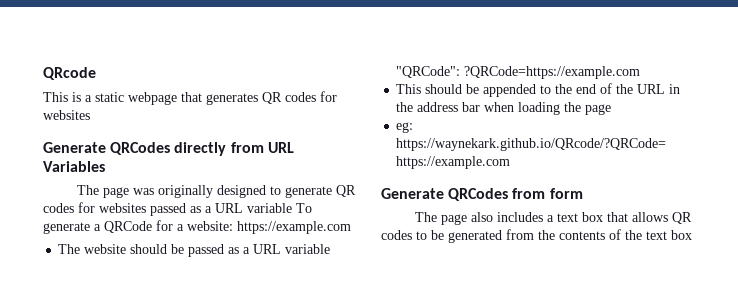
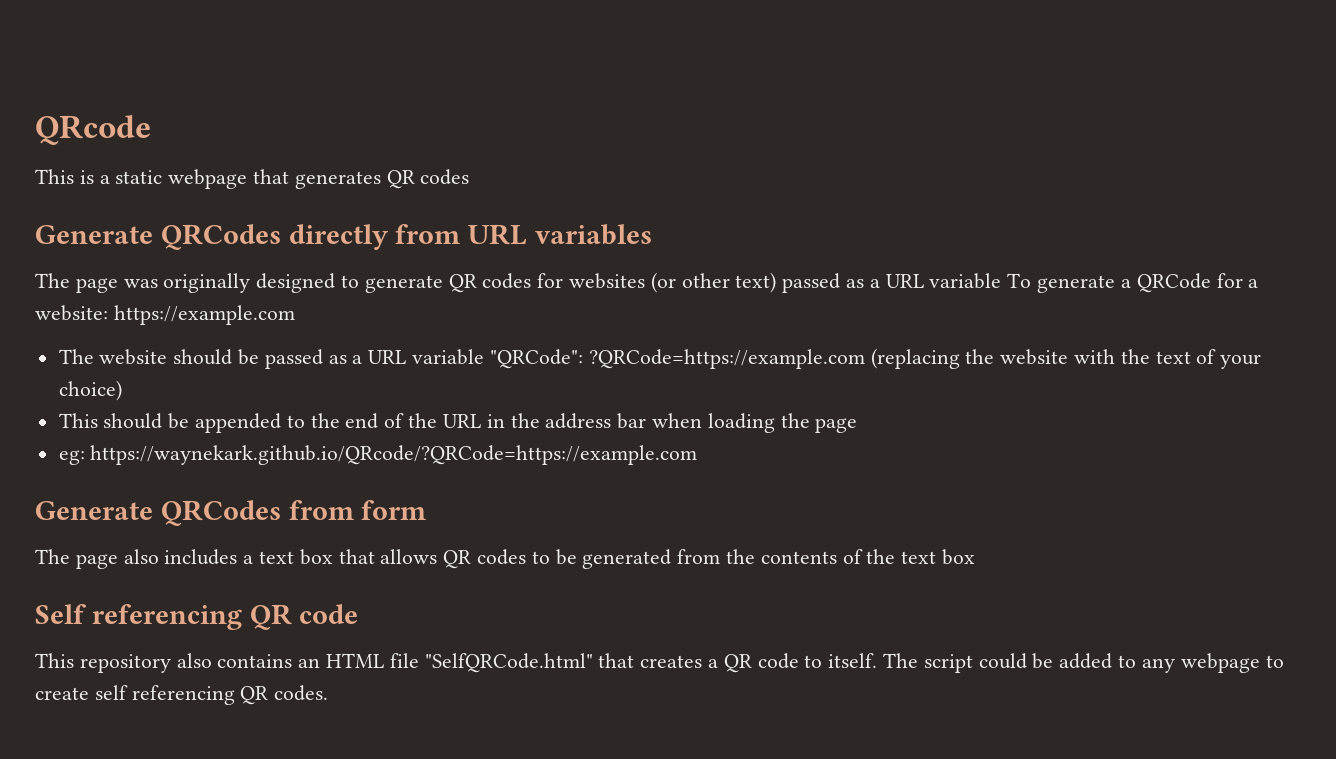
- This is a static webpage that generates QR codes for websites
+ This is a static webpage that generates QR codes
- Generate QRCodes directly from URL Variables
+ Generate QRCodes directly from URL variables
- The page was originally designed to generate QR codes for websites passed as a URL variable To generate a QRCode for a website: https://example.com
+ The page was originally designed to generate QR codes for websites (or other text) passed as a URL variable To generate a QRCode for a website: https://example.com
- The website should be passed as a URL variable "QRCode": ?QRCode=https://example.com
+ The website should be passed as a URL variable "QRCode": ?QRCode=https://example.com (replacing the website with the text of your choice)
+ Self referencing QR code
+ This repository also contains an HTML file "SelfQRCode.html" that creates a QR code to itself. The script could be added to any webpage to create self referencing QR codes.

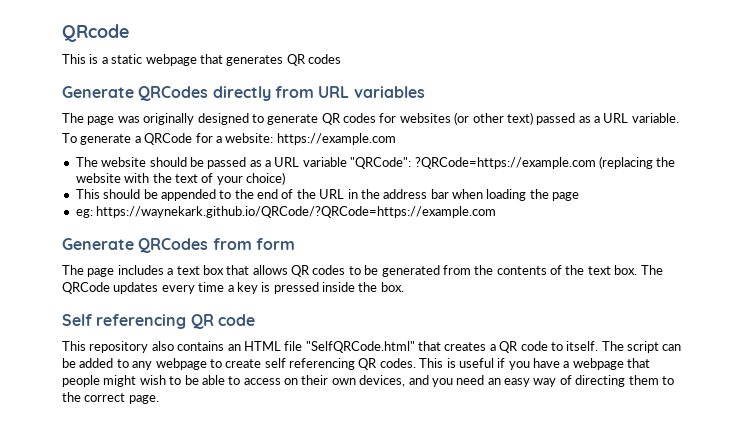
- The page was originally designed to generate QR codes for websites (or other text) passed as a URL variable To generate a QRCode for a website: https://example.com
+ The page was originally designed to generate QR codes for websites (or other text) passed as a URL variable.
+ To generate a QRCode for a website: https://example.com
- eg: https://waynekark.github.io/QRcode/?QRCode=https://example.com
+ eg: https://waynekark.github.io/QRCode/?QRCode=https://example.com
- The page also includes a text box that allows QR codes to be generated from the contents of the text box
+ The page includes a text box that allows QR codes to be generated from the contents of the text box. The QRCode updates every time a key is pressed inside the box.
- The script could be added to any webpage to create self referencing QR codes.
+ The script can be added to any webpage to create self referencing QR codes.
+ This is useful if you have a webpage that people might wish to be able to access on their own devices, and you need an easy way of directing them to the correct page.

